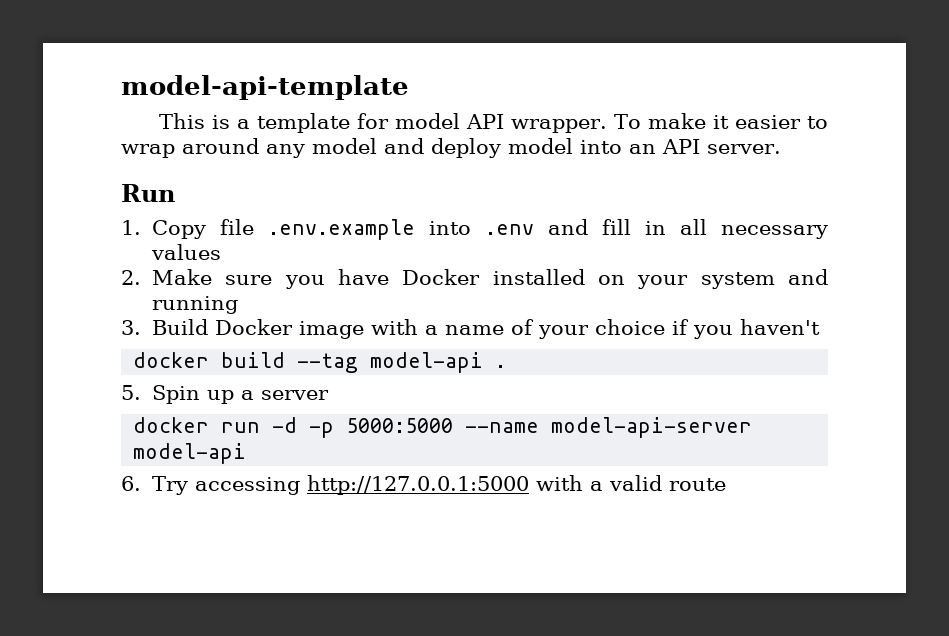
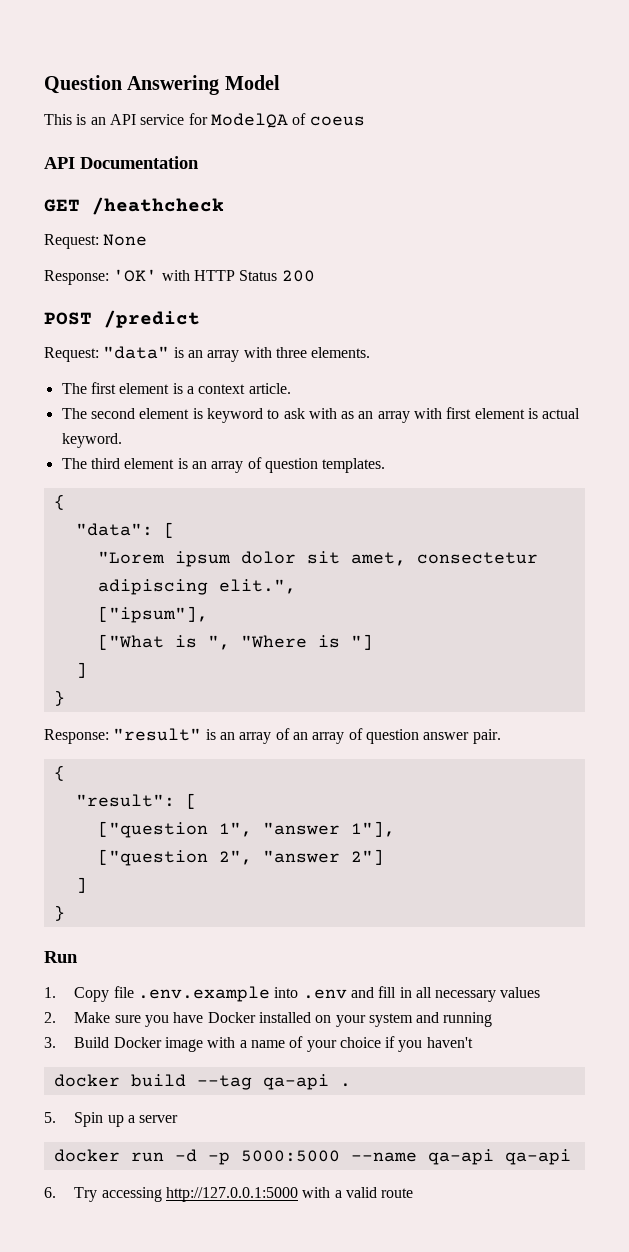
- model-api-template
+ Question Answering Model
- This is a template for model API wrapper. To make it easier to wrap around any model and deploy model into an API server.
+ This is an API service for ModelQA of coeus
+ API Documentation
+ GET /heathcheck
+ Request: None
+ Response: 'OK' with HTTP Status 200
+ POST /predict
+ Request: "data" is an array with three elements.
+ The first element is a context article.
+ The second element is keyword to ask with as an array with first element is actual keyword.
+ The third element is an array of question templates.
+ {
+ "data": [
+ "Lorem ipsum dolor sit amet, consectetur adipiscing elit.",
+ ["ipsum"],
+ ["What is ", "Where is "]
+ ]
+ }
+ Response: "result" is an array of an array of question answer pair.
+ {
+ "result": [
+ ["question 1", "answer 1"],
+ ["question 2", "answer 2"]
+ ]
+ }
- docker build --tag model-api .
+ docker build --tag qa-api .
- docker run -d -p 5000:5000 --name model-api-server model-api
+ docker run -d -p 5000:5000 --name qa-api qa-api

